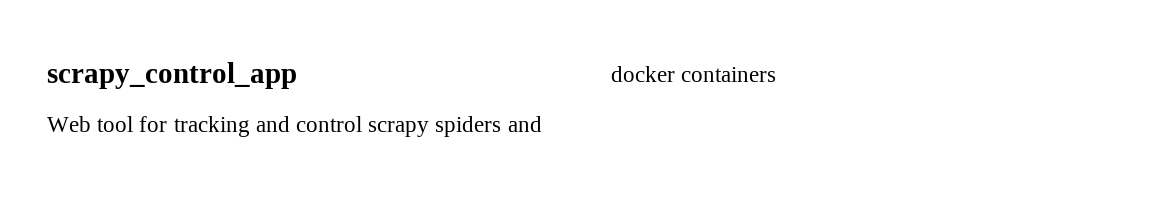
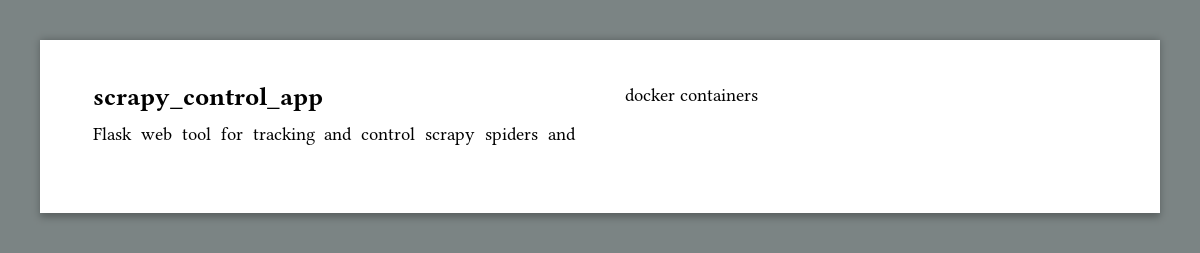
- Web tool for tracking and control scrapy spiders and docker containers
+ Flask web tool for tracking and control scrapy spiders and docker containers

